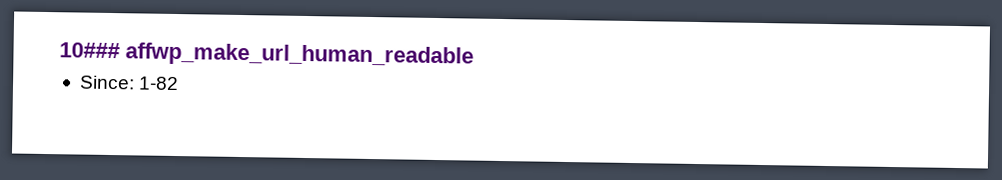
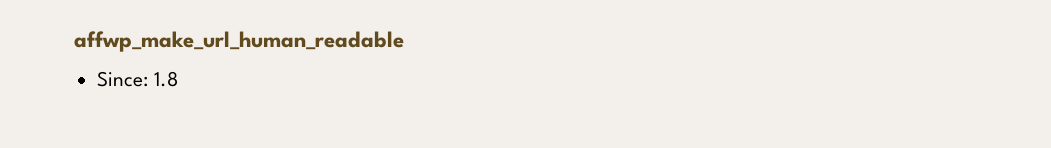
- 10### affwp_make_url_human_readable
+ affwp_make_url_human_readable
- Since: 1-82
+ Since: 1.8

